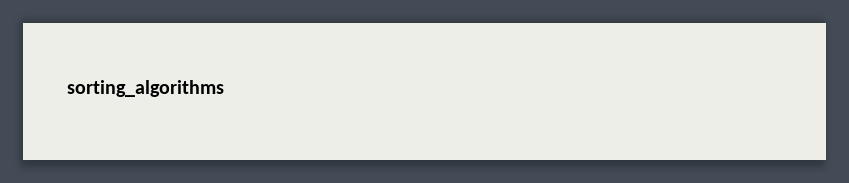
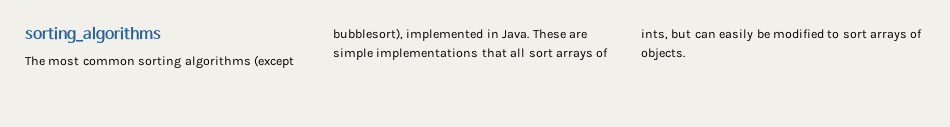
+ The most common sorting algorithms (except bubblesort), implemented in Java. These are simple implementations that all sort arrays of ints, but can easily be modified to sort arrays of objects.

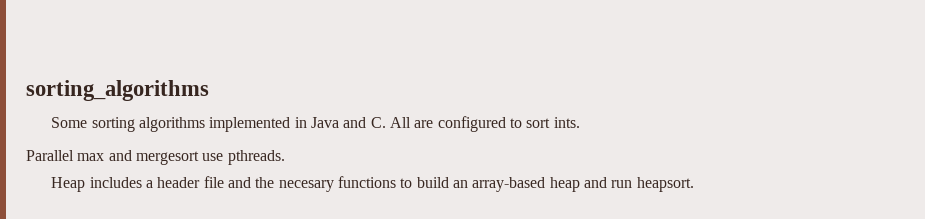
- The most common sorting algorithms (except bubblesort), implemented in Java. These are simple implementations that all sort arrays of ints, but can easily be modified to sort arrays of objects.
+ Some sorting algorithms implemented in Java and C. All are configured to sort ints.
+ Parallel max and mergesort use pthreads.
+ Heap includes a header file and the necesary functions to build an array-based heap and run heapsort.

